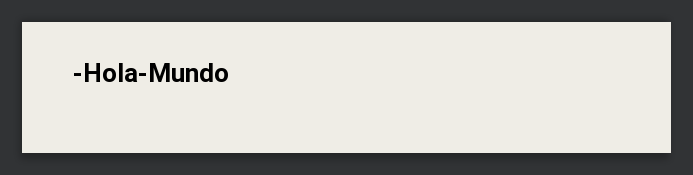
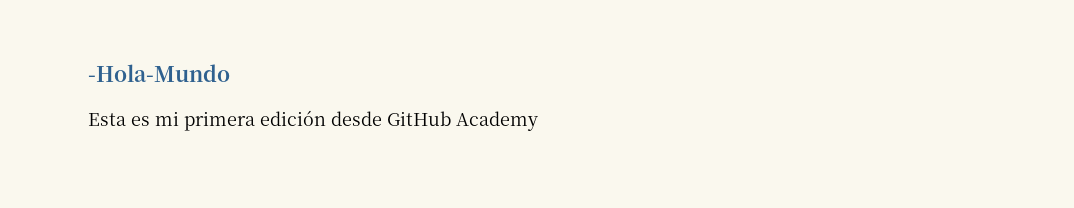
+ Esta es mi primera edición desde GitHub Academy

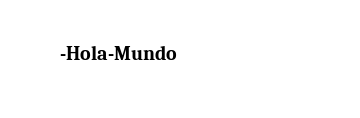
- Esta es mi primera edición desde GitHub Academy

